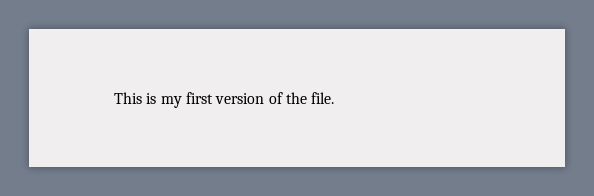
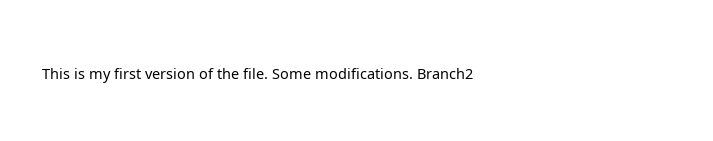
+ Some modifications. Branch2

